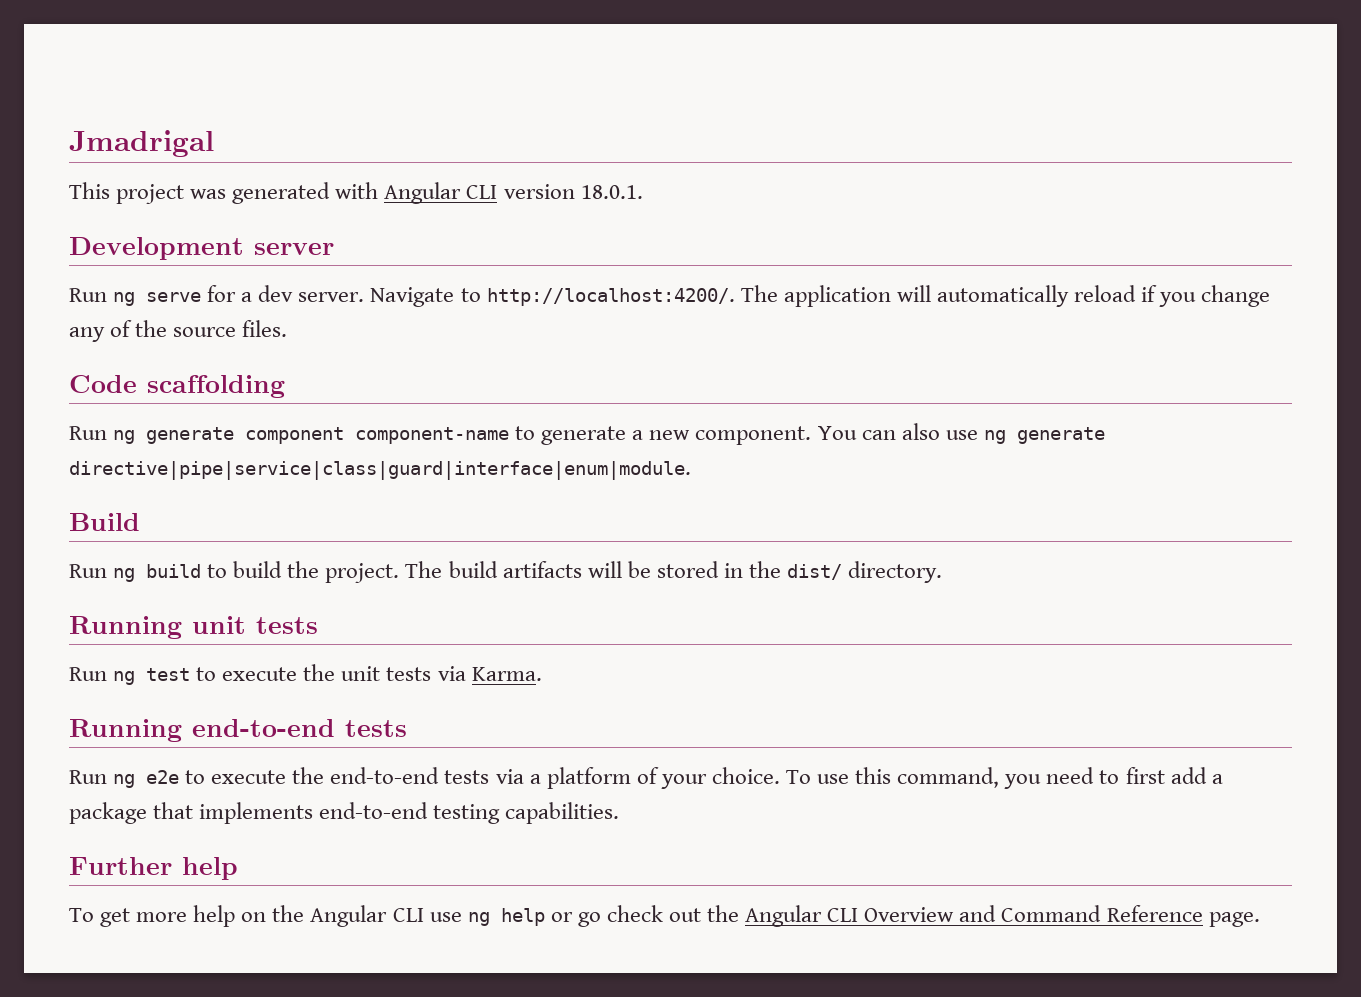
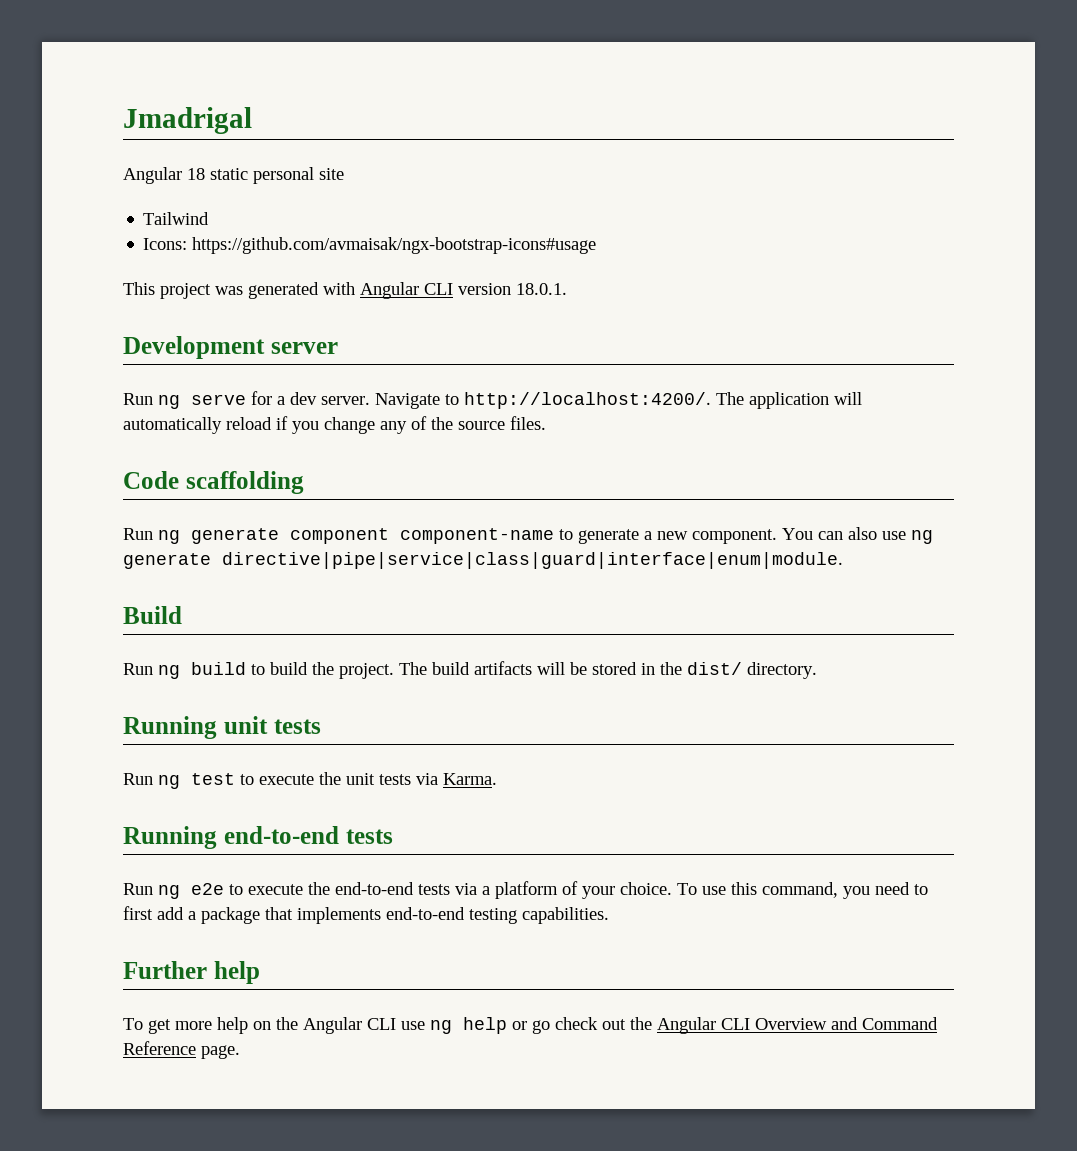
+ Angular 18 static personal site
+ Tailwind
+ Icons: https://github.com/avmaisak/ngx-bootstrap-icons#usage

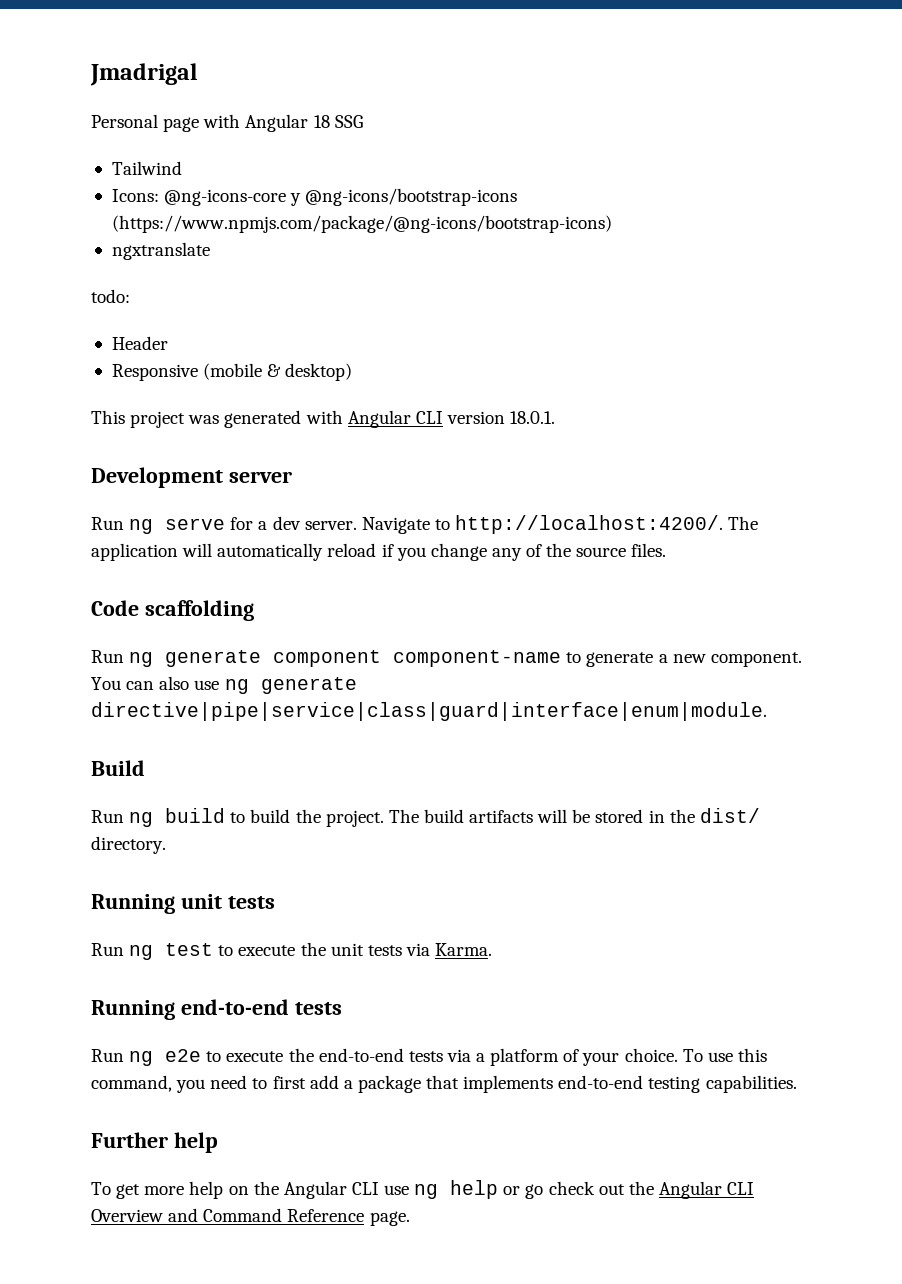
- Angular 18 static personal site
+ Personal page with Angular 18 SSG
  Tailwind
- Icons: https://github.com/avmaisak/ngx-bootstrap-icons#usage
+ Icons: @ng-icons-core y @ng-icons/bootstrap-icons (https://www.npmjs.com/package/@ng-icons/bootstrap-icons)
+ ngxtranslate
+ todo:
+ Header
+ Responsive (mobile & desktop)

